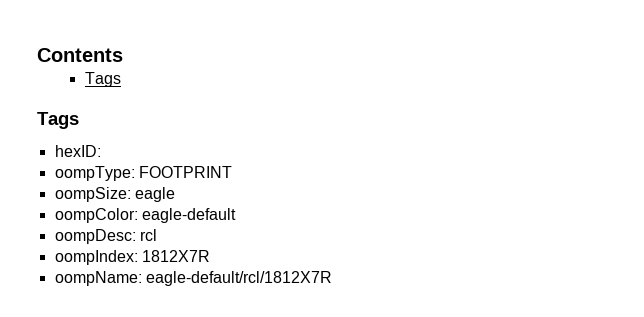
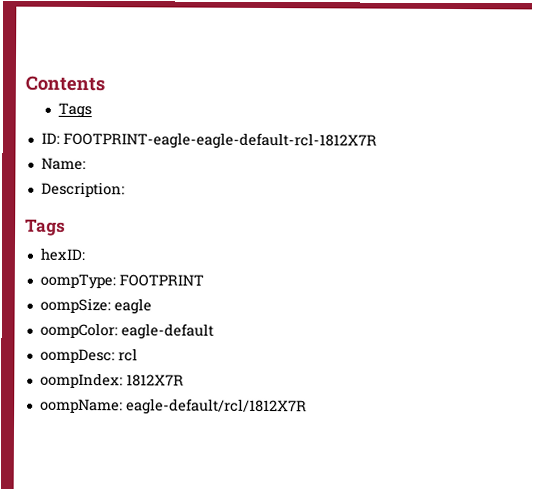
+ ID: FOOTPRINT-eagle-eagle-default-rcl-1812X7R
+ Name:
+ Description:

